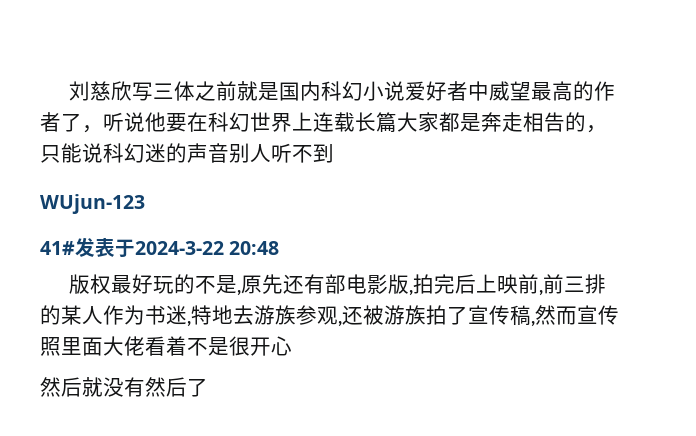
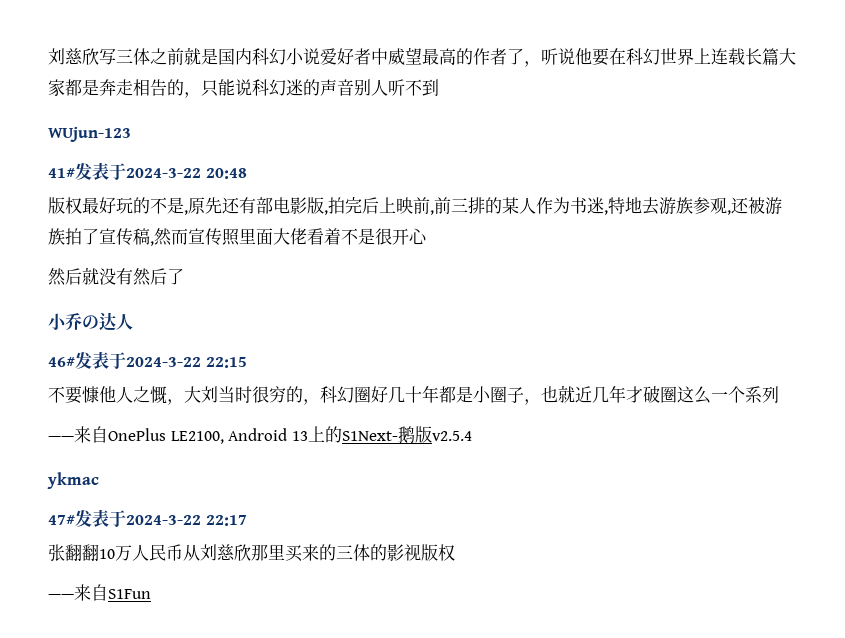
+ 小乔の达人
+ 46#发表于2024-3-22 22:15
+ 不要慷他人之慨，大刘当时很穷的，科幻圈好几十年都是小圈子，也就近几年才破圈这么一个系列
+ ——来自OnePlus LE2100, Android 13上的S1Next-鹅版v2.5.4
+ ykmac
+ 47#发表于2024-3-22 22:17
+ 张翻翻10万人民币从刘慈欣那里买来的三体的影视版权
+ ——来自S1Fun

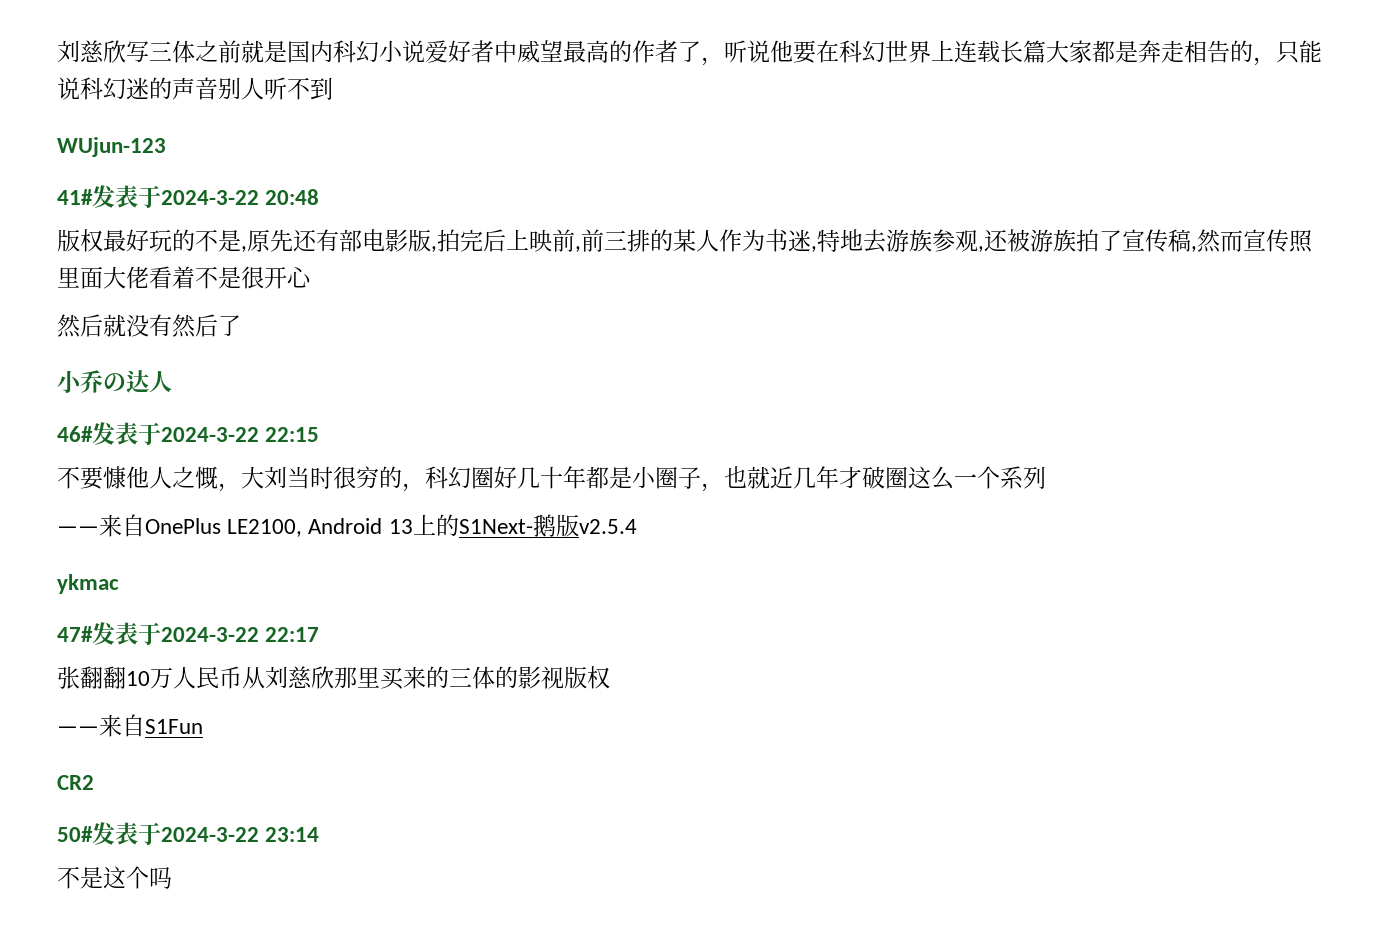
+ CR2
+ 50#发表于2024-3-22 23:14
+ 不是这个吗

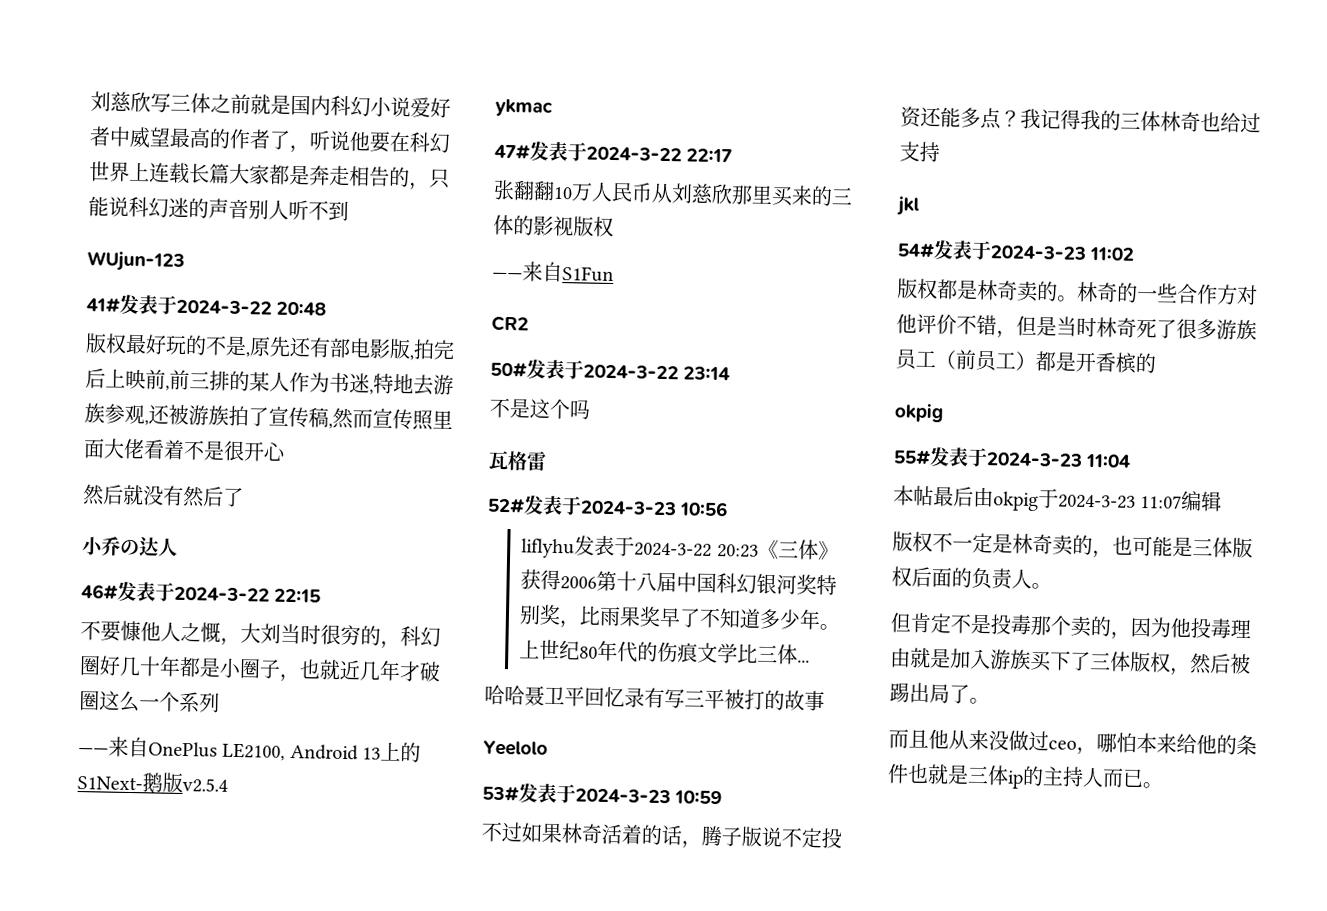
+ 瓦格雷
+ 52#发表于2024-3-23 10:56
+ liflyhu发表于2024-3-22 20:23《三体》获得2006第十八届中国科幻银河奖特别奖，比雨果奖早了不知道多少年。上世纪80年代的伤痕文学比三体...
+ 哈哈聂卫平回忆录有写三平被打的故事
+ Yeelolo
+ 53#发表于2024-3-23 10:59
+ 不过如果林奇活着的话，腾子版说不定投资还能多点？我记得我的三体林奇也给过支持
+ jkl
+ 54#发表于2024-3-23 11:02
+ 版权都是林奇卖的。林奇的一些合作方对他评价不错，但是当时林奇死了很多游族员工（前员工）都是开香槟的
+ okpig
+ 55#发表于2024-3-23 11:04
+ 本帖最后由okpig于2024-3-23 11:07编辑
+ 版权不一定是林奇卖的，也可能是三体版权后面的负责人。
+ 但肯定不是投毒那个卖的，因为他投毒理由就是加入游族买下了三体版权，然后被踢出局了。
+ 而且他从来没做过ceo，哪怕本来给他的条件也就是三体ip的主持人而已。

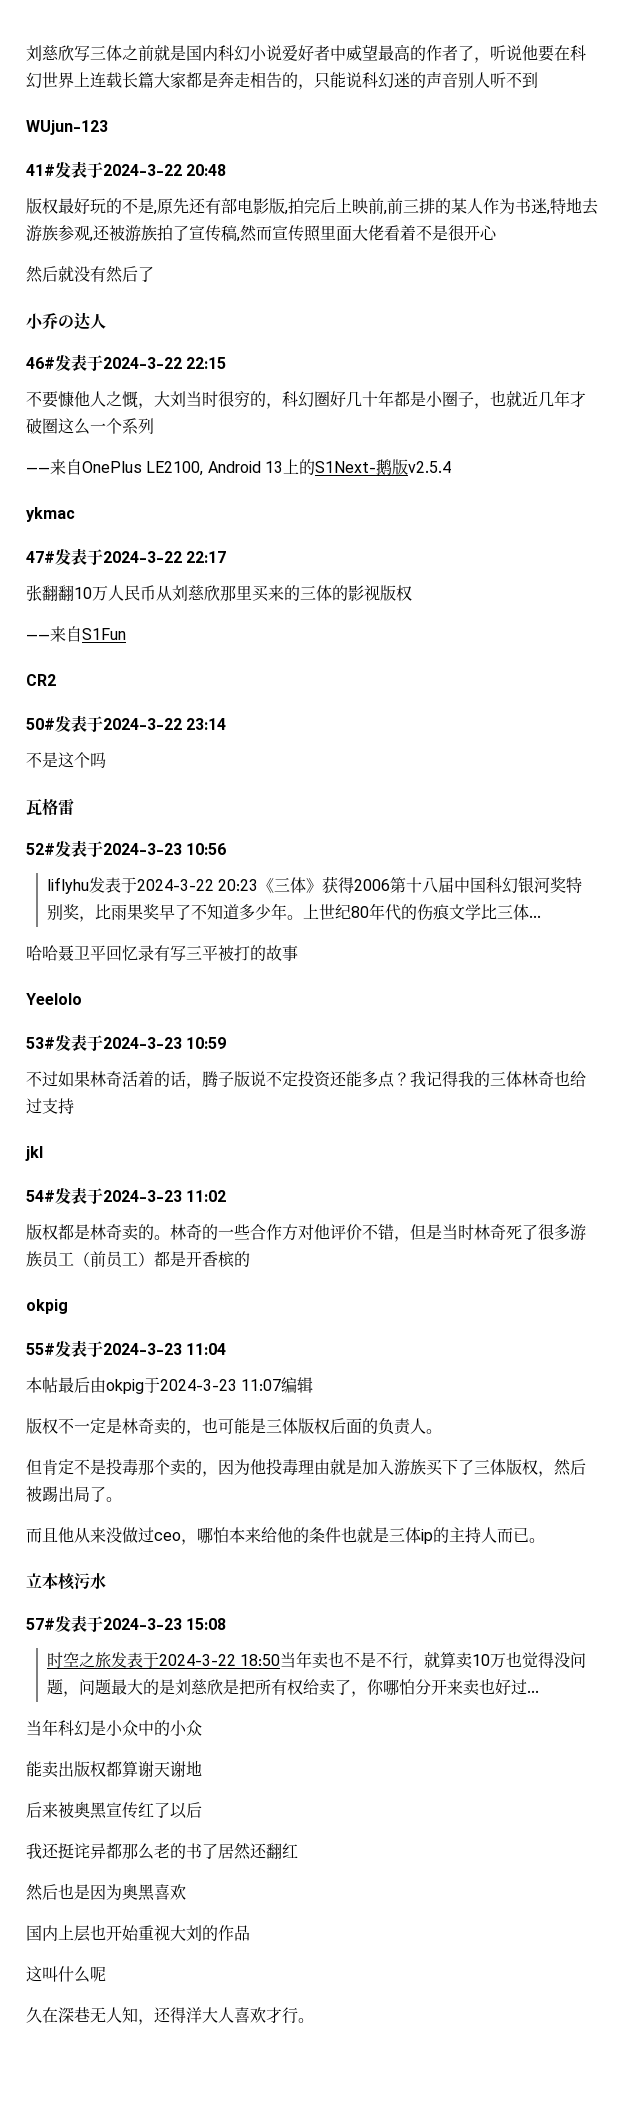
+ 立本核污水
+ 57#发表于2024-3-23 15:08
+ 时空之旅发表于2024-3-22 18:50当年卖也不是不行，就算卖10万也觉得没问题，问题最大的是刘慈欣是把所有权给卖了，你哪怕分开来卖也好过...
+ 当年科幻是小众中的小众
+ 能卖出版权都算谢天谢地
+ 后来被奥黑宣传红了以后
+ 我还挺诧异都那么老的书了居然还翻红
+ 然后也是因为奥黑喜欢
+ 国内上层也开始重视大刘的作品
+ 这叫什么呢
+ 久在深巷无人知，还得洋大人喜欢才行。

